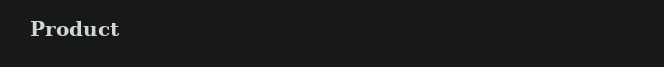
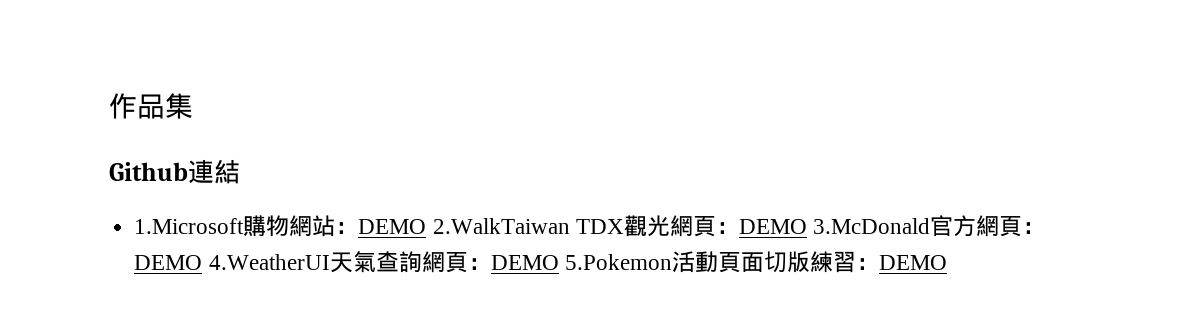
- Product
+ 作品集
+ Github連結
+ 1.Microsoft購物網站：DEMO 2.WalkTaiwan TDX觀光網頁：DEMO 3.McDonald官方網頁：DEMO 4.WeatherUI天氣查詢網頁：DEMO 5.Pokemon活動頁面切版練習：DEMO

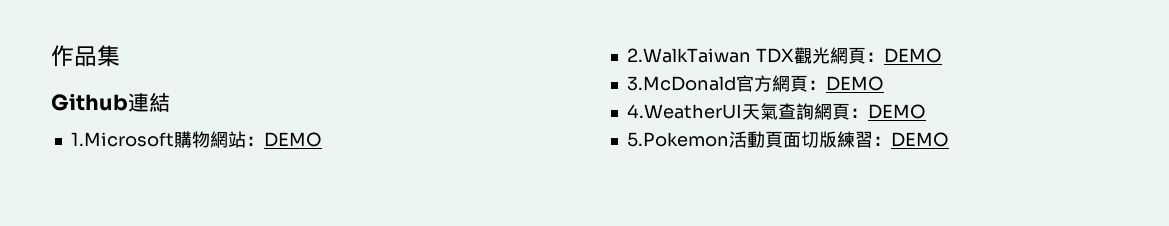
- 1.Microsoft購物網站：DEMO 2.WalkTaiwan TDX觀光網頁：DEMO 3.McDonald官方網頁：DEMO 4.WeatherUI天氣查詢網頁：DEMO 5.Pokemon活動頁面切版練習：DEMO
+ 1.Microsoft購物網站：DEMO
+ 2.WalkTaiwan TDX觀光網頁：DEMO
+ 3.McDonald官方網頁：DEMO
+ 4.WeatherUI天氣查詢網頁：DEMO
+ 5.Pokemon活動頁面切版練習：DEMO

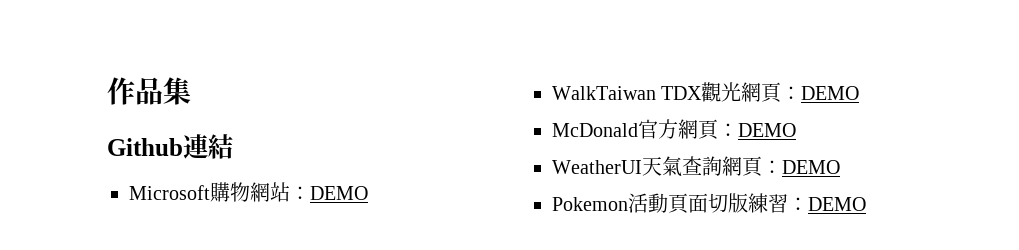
- 1.Microsoft購物網站：DEMO
+ Microsoft購物網站：DEMO
- 2.WalkTaiwan TDX觀光網頁：DEMO
+ WalkTaiwan TDX觀光網頁：DEMO
- 3.McDonald官方網頁：DEMO
+ McDonald官方網頁：DEMO
- 4.WeatherUI天氣查詢網頁：DEMO
+ WeatherUI天氣查詢網頁：DEMO
- 5.Pokemon活動頁面切版練習：DEMO
+ Pokemon活動頁面切版練習：DEMO

